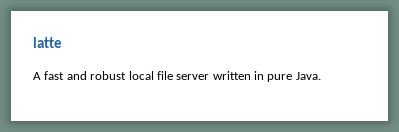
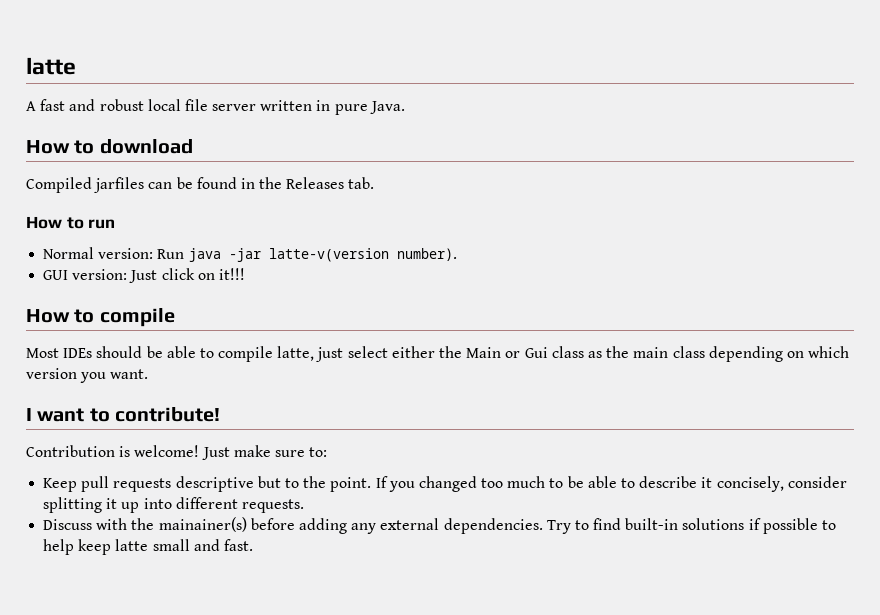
+ How to download
+ Compiled jarfiles can be found in the Releases tab.
+ How to run
+ Normal version: Run java -jar latte-v(version number).
+ GUI version: Just click on it!!!
+ How to compile
+ Most IDEs should be able to compile latte, just select either the Main or Gui class as the main class depending on which version you want.
+ I want to contribute!
+ Contribution is welcome! Just make sure to:
+ Keep pull requests descriptive but to the point. If you changed too much to be able to describe it concisely, consider splitting it up into different requests.
+ Discuss with the mainainer(s) before adding any external dependencies. Try to find built-in solutions if possible to help keep latte small and fast.

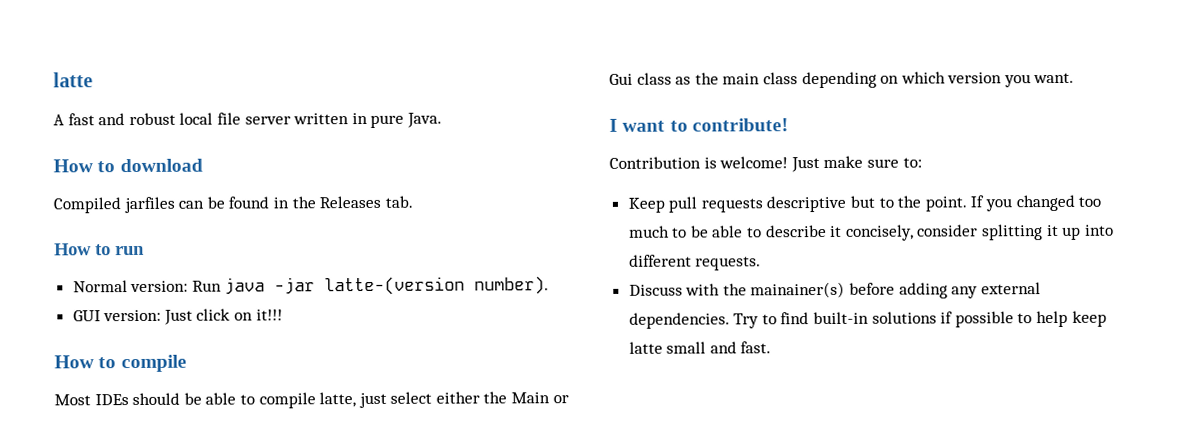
- Normal version: Run java -jar latte-v(version number).
+ Normal version: Run java -jar latte-(version number).

